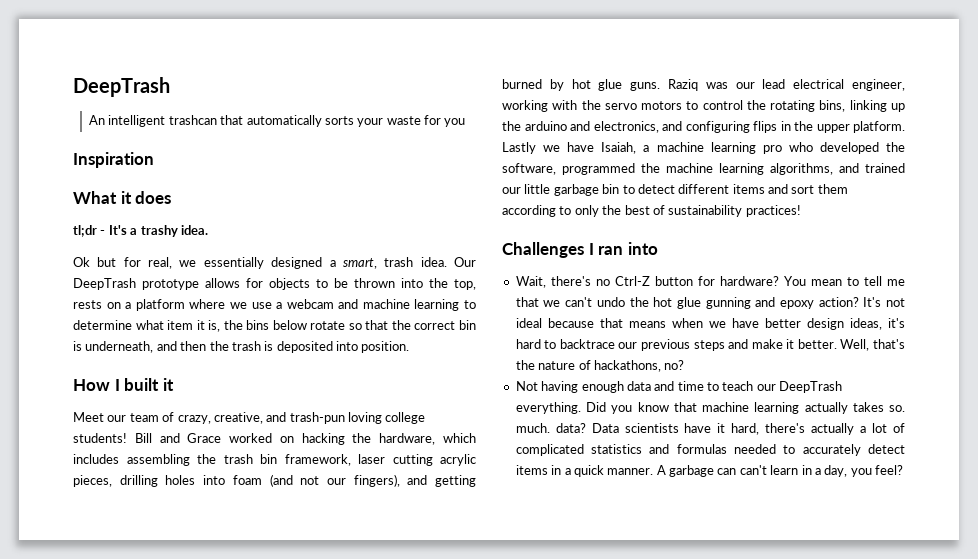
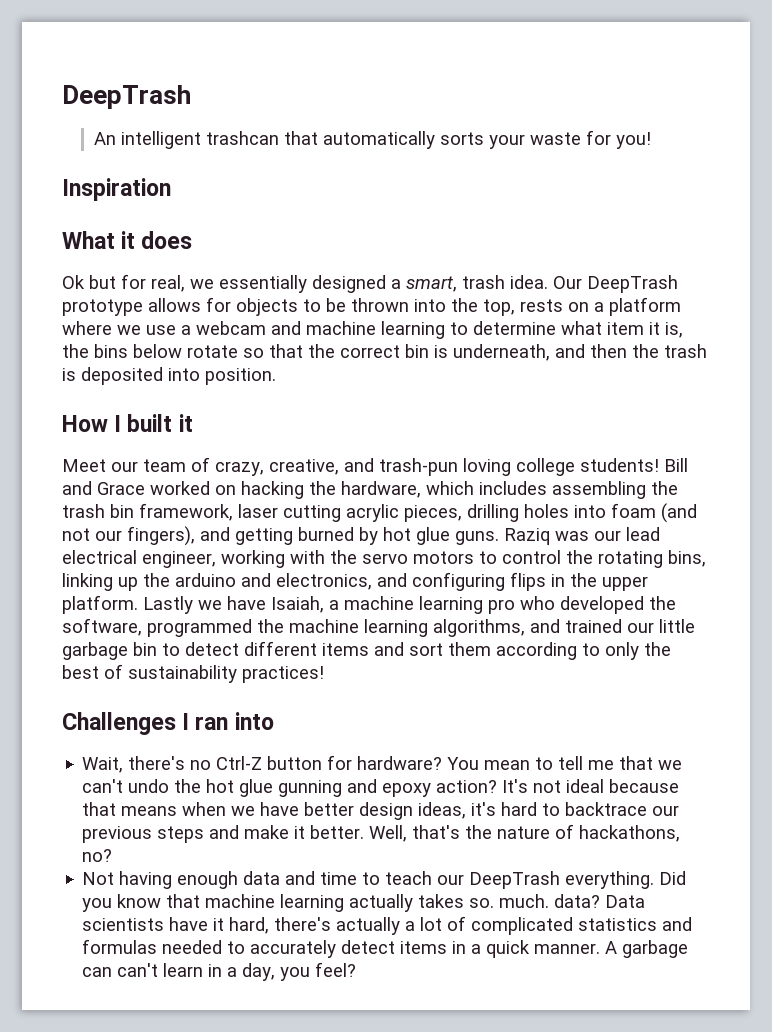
- An intelligent trashcan that automatically sorts your waste for you
+ An intelligent trashcan that automatically sorts your waste for you!
- tl;dr - It's a trashy idea.

